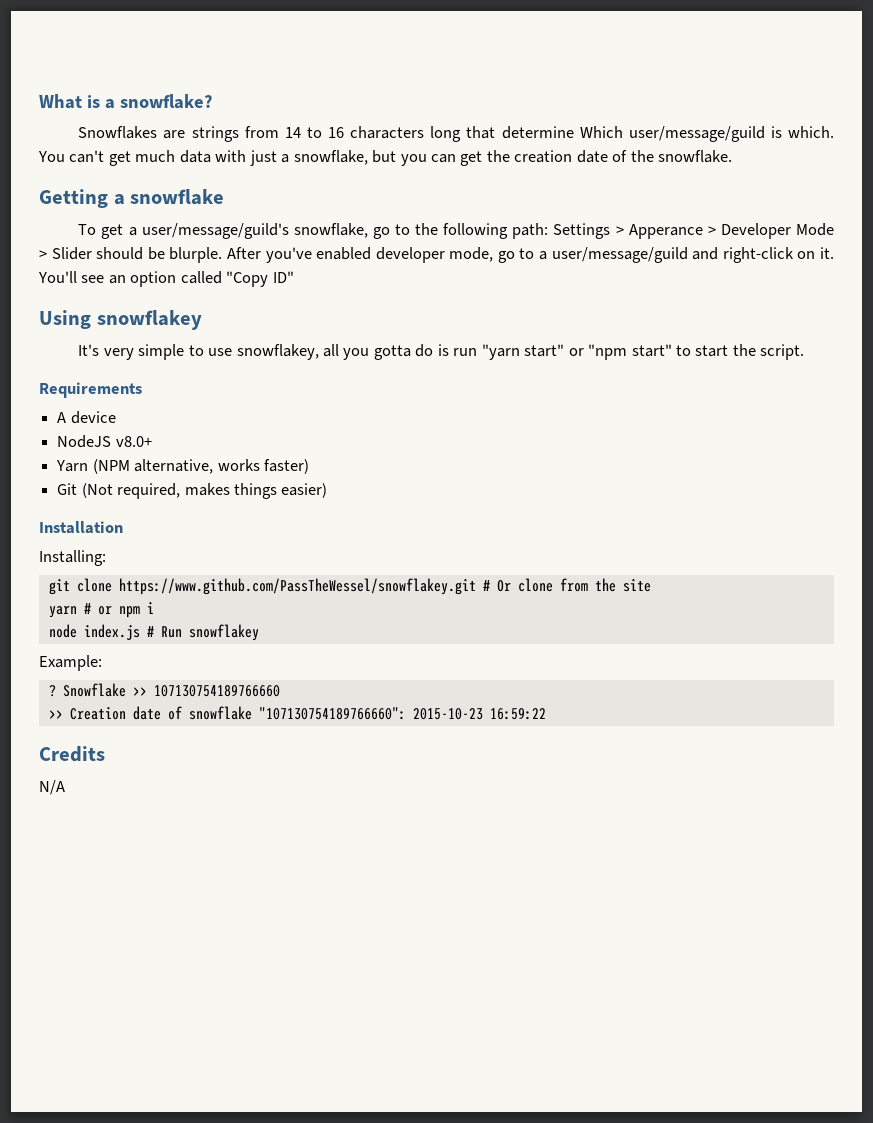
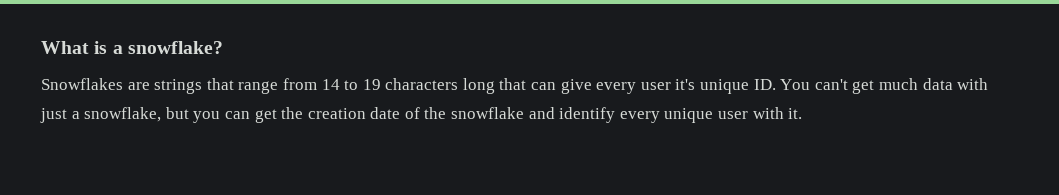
- Snowflakes are strings from 14 to 16 characters long that determine Which user/message/guild is which. You can't get much data with just a snowflake, but you can get the creation date of the snowflake.
- Getting a snowflake
- To get a user/message/guild's snowflake, go to the following path: Settings > Apperance > Developer Mode > Slider should be blurple. After you've enabled developer mode, go to a user/message/guild and right-click on it. You'll see an option called "Copy ID"
- Using snowflakey
- It's very simple to use snowflakey, all you gotta do is run "yarn start" or "npm start" to start the script.
- Requirements
- A device
- NodeJS v8.0+
- Yarn (NPM alternative, works faster)
- Git (Not required, makes things easier)
- Installation
- Installing:
- git clone https://www.github.com/PassTheWessel/snowflakey.git # Or clone from the site
- yarn # or npm i
- node index.js # Run snowflakey
- Example:
- ? Snowflake >> 107130754189766660
- >> Creation date of snowflake "107130754189766660": 2015-10-23 16:59:22
- Credits
- N/A
+ Snowflakes are strings that range from 14 to 19 characters long that can give every user it's unique ID. You can't get much data with just a snowflake, but you can get the creation date of the snowflake and identify every unique user with it.

